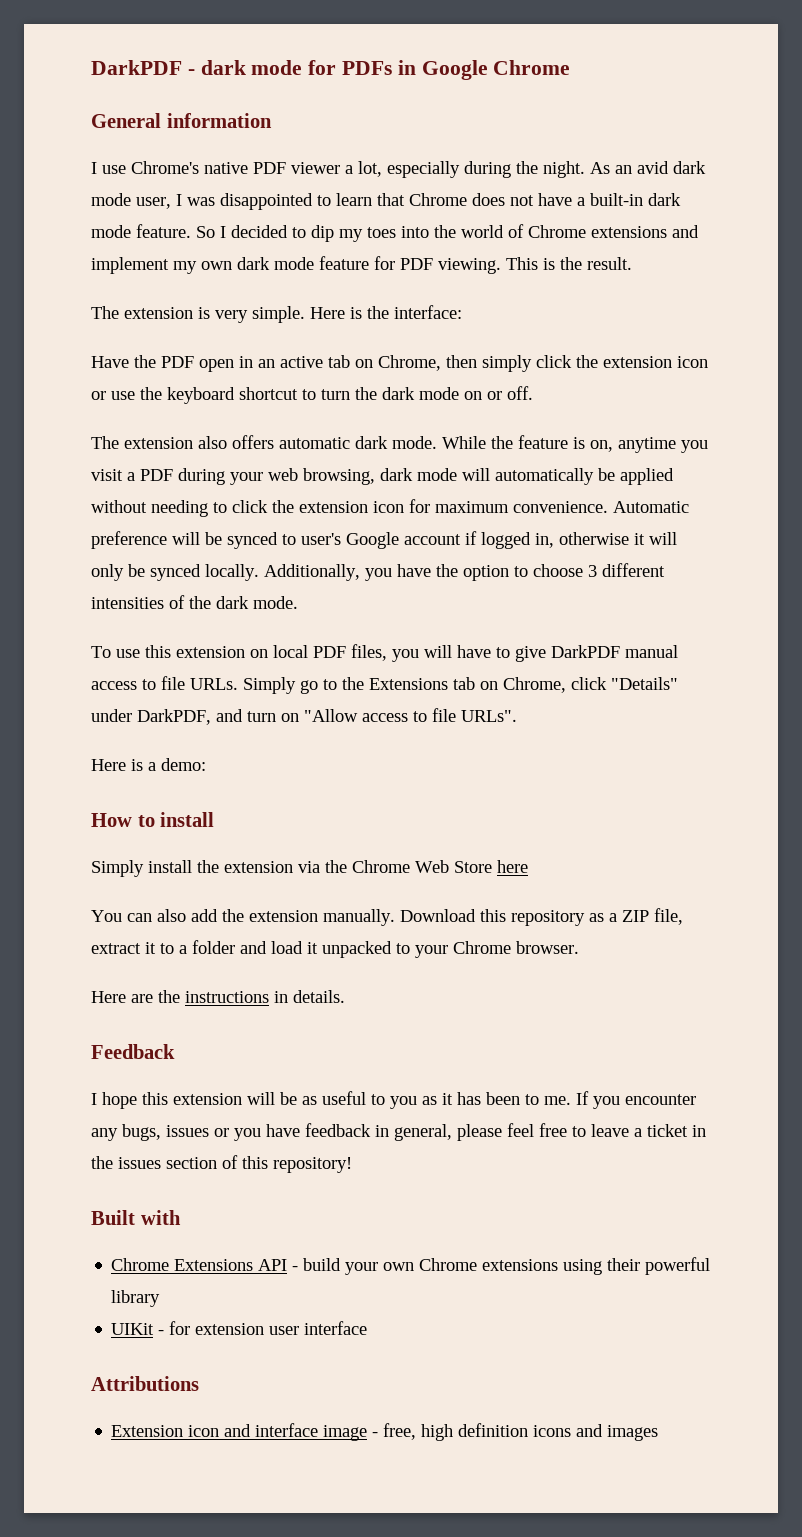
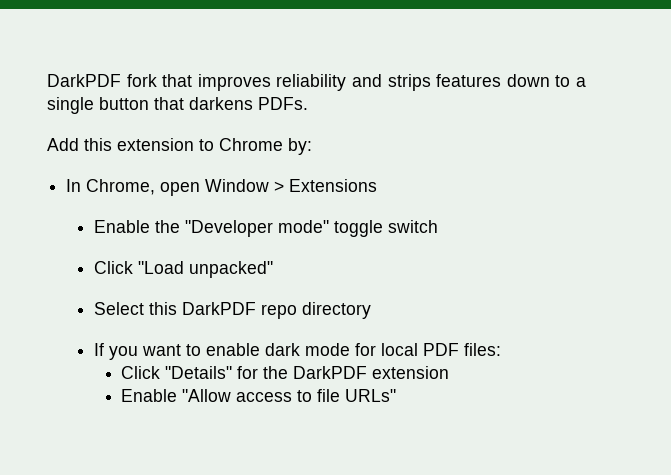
- DarkPDF - dark mode for PDFs in Google Chrome
- General information
- I use Chrome's native PDF viewer a lot, especially during the night. As an avid dark mode user, I was disappointed to learn that Chrome does not have a built-in dark mode feature. So I decided to dip my toes into the world of Chrome extensions and implement my own dark mode feature for PDF viewing. This is the result.
- The extension is very simple. Here is the interface:
- Have the PDF open in an active tab on Chrome, then simply click the extension icon or use the keyboard shortcut to turn the dark mode on or off.
- The extension also offers automatic dark mode. While the feature is on, anytime you visit a PDF during your web browsing, dark mode will automatically be applied without needing to click the extension icon for maximum convenience. Automatic preference will be synced to user's Google account if logged in, otherwise it will only be synced locally. Additionally, you have the option to choose 3 different intensities of the dark mode.
- To use this extension on local PDF files, you will have to give DarkPDF manual access to file URLs. Simply go to the Extensions tab on Chrome, click "Details" under DarkPDF, and turn on "Allow access to file URLs".
- Here is a demo:
- How to install
- Simply install the extension via the Chrome Web Store here
- You can also add the extension manually. Download this repository as a ZIP file, extract it to a folder and load it unpacked to your Chrome browser.
- Here are the instructions in details.
- Feedback
- I hope this extension will be as useful to you as it has been to me. If you encounter any bugs, issues or you have feedback in general, please feel free to leave a ticket in the issues section of this repository!
- Built with
- Chrome Extensions API - build your own Chrome extensions using their powerful library
- UIKit - for extension user interface
- Attributions
- Extension icon and interface image - free, high definition icons and images
+ DarkPDF fork that improves reliability and strips features down to a single button that darkens PDFs.
+ Add this extension to Chrome by:
+ In Chrome, open Window > Extensions
+ Enable the "Developer mode" toggle switch
+ Click "Load unpacked"
+ Select this DarkPDF repo directory
+ If you want to enable dark mode for local PDF files:
+ Click "Details" for the DarkPDF extension
+ Enable "Allow access to file URLs"

